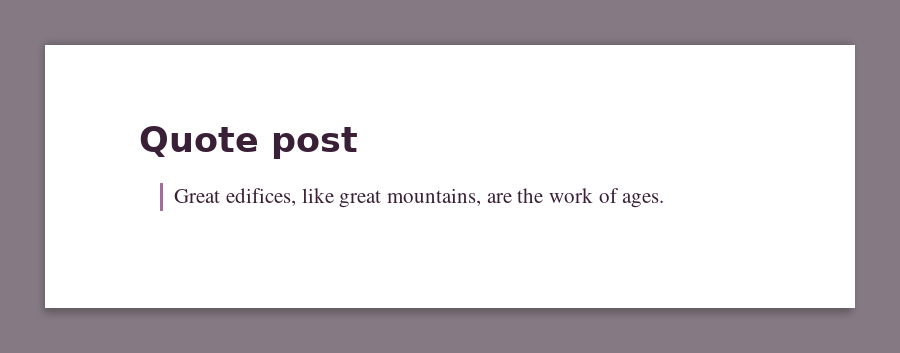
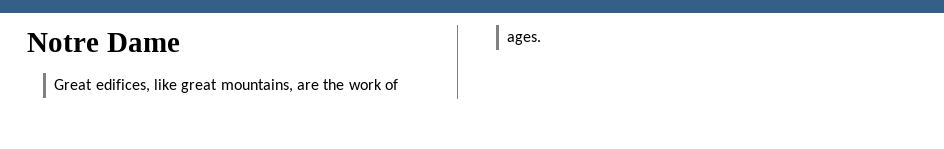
- Quote post
+ Notre Dame

